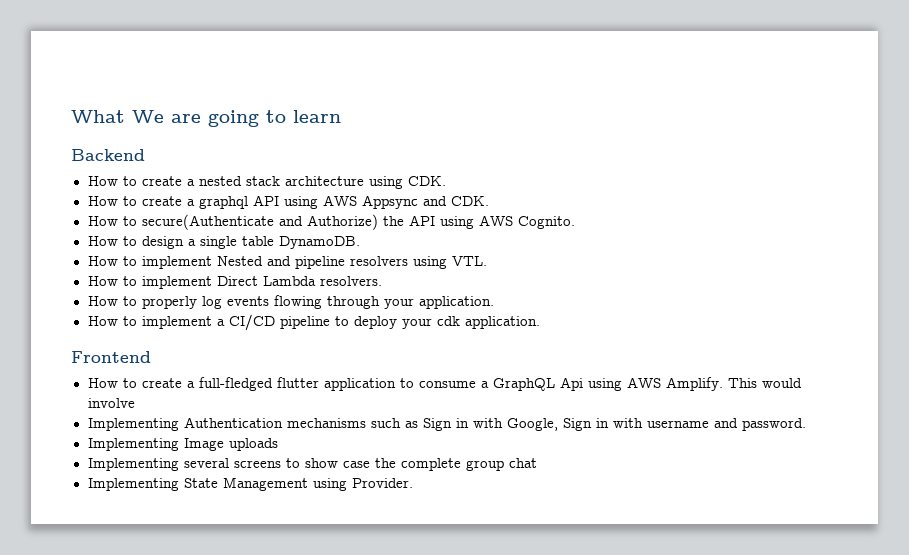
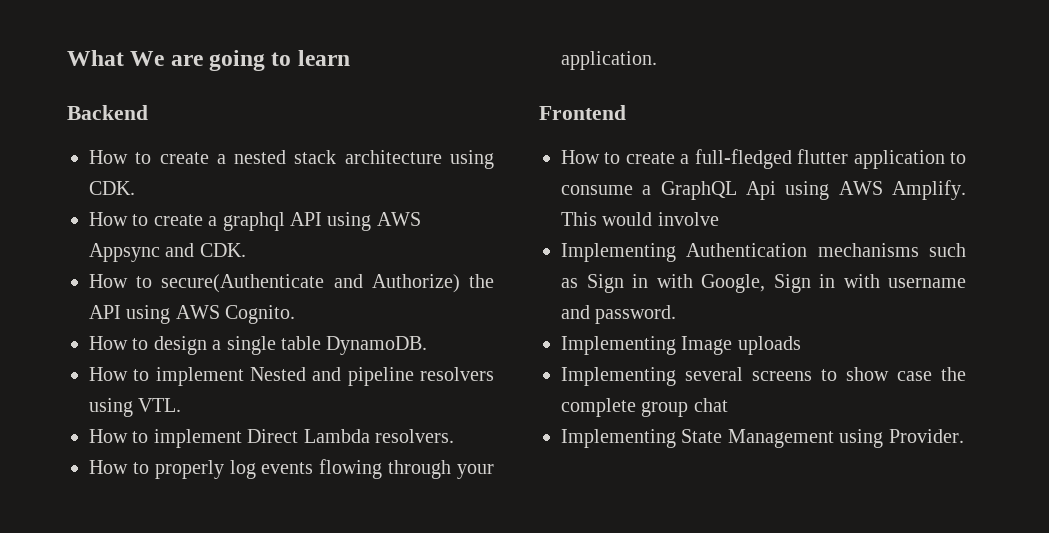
- How to implement a CI/CD pipeline to deploy your cdk application.

